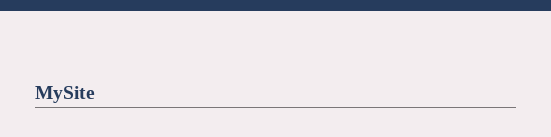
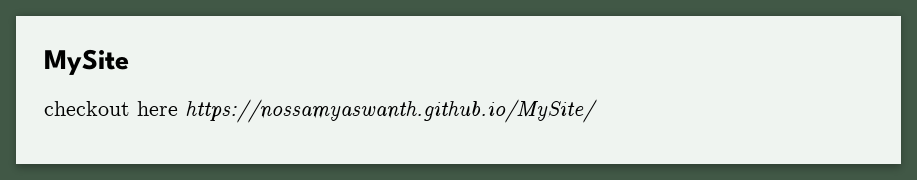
+ checkout here https://nossamyaswanth.github.io/MySite/

